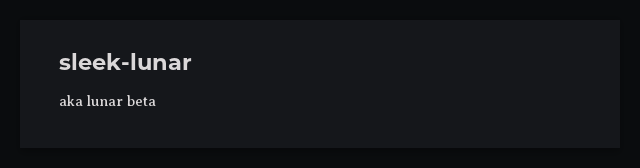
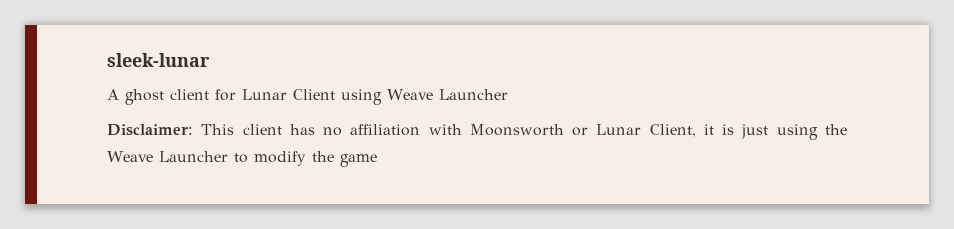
- aka lunar beta
+ A ghost client for Lunar Client using Weave Launcher
+ Disclaimer: This client has no affiliation with Moonsworth or Lunar Client, it is just using the Weave Launcher to modify the game

